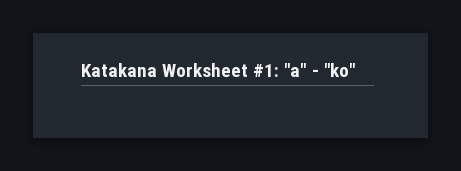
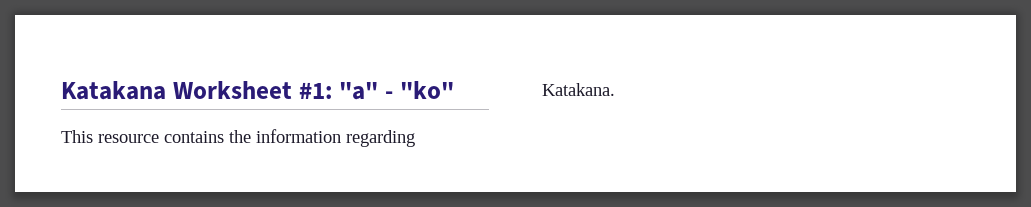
+ This resource contains the information regarding Katakana.

